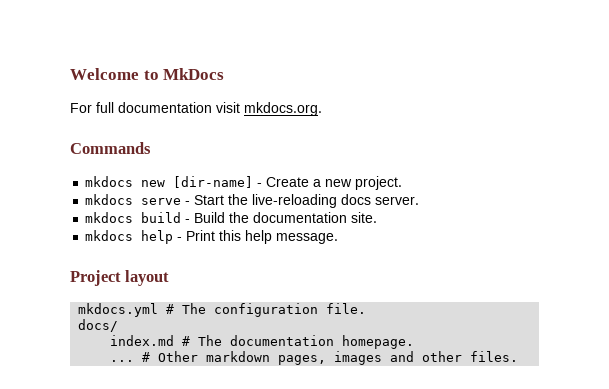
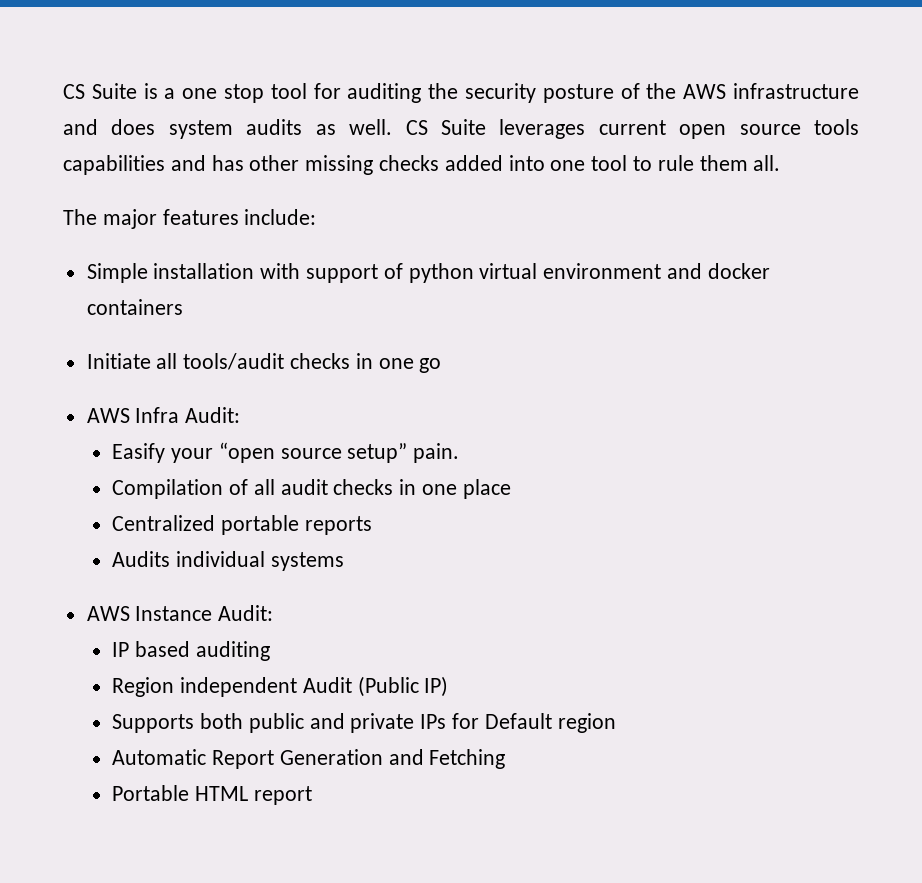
- Welcome to MkDocs
- For full documentation visit mkdocs.org.
- Commands
- mkdocs new [dir-name] - Create a new project.
- mkdocs serve - Start the live-reloading docs server.
- mkdocs build - Build the documentation site.
- mkdocs help - Print this help message.
- Project layout
- mkdocs.yml # The configuration file.
- docs/
- index.md # The documentation homepage.
- ... # Other markdown pages, images and other files.
+ CS Suite is a one stop tool for auditing the security posture of the AWS infrastructure and does system audits as well. CS Suite leverages current open source tools capabilities and has other missing checks added into one tool to rule them all.
+ The major features include:
+ Simple installation with support of python virtual environment and docker containers
+ Initiate all tools/audit checks in one go
+ AWS Infra Audit:
+ Easify your “open source setup” pain.
+ Compilation of all audit checks in one place
+ Centralized portable reports
+ Audits individual systems
+ AWS Instance Audit:
+ IP based auditing
+ Region independent Audit (Public IP)
+ Supports both public and private IPs for Default region
+ Automatic Report Generation and Fetching
+ Portable HTML report

